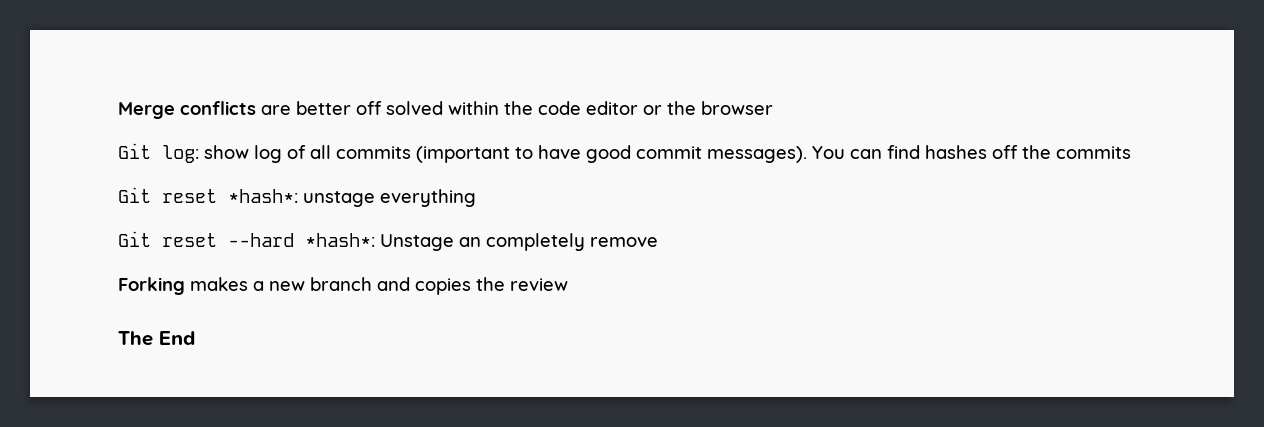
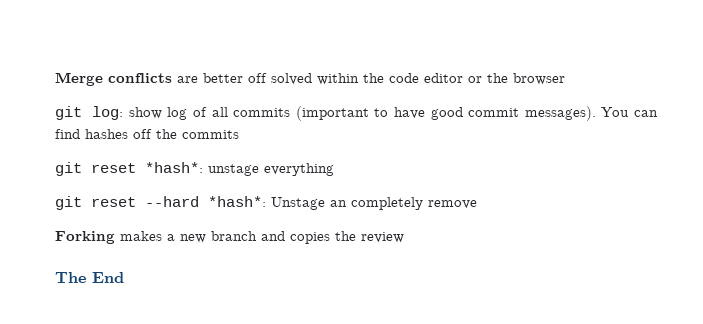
- Git log: show log of all commits (important to have good commit messages).
+ git log: show log of all commits (important to have good commit messages).
- Git reset *hash*: unstage everything
+ git reset *hash*: unstage everything
- Git reset --hard *hash*: Unstage an completely remove
+ git reset --hard *hash*: Unstage an completely remove

